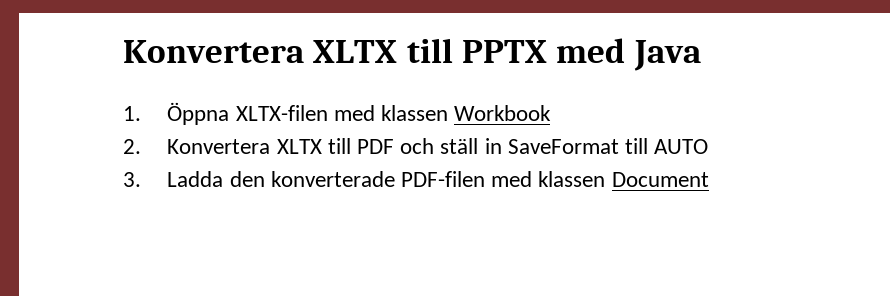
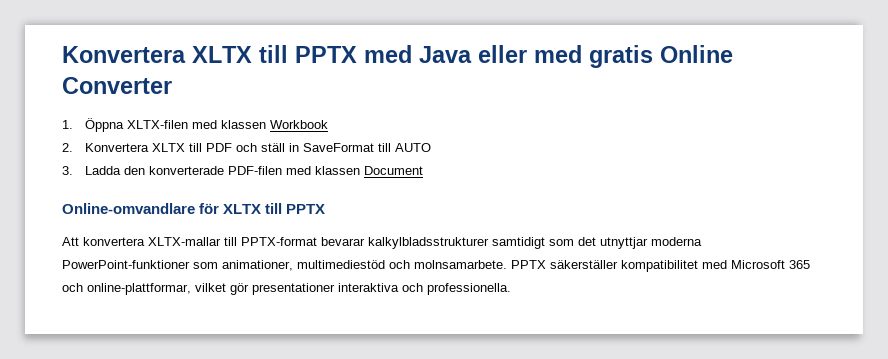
- Konvertera XLTX till PPTX med Java
+ Konvertera XLTX till PPTX med Java eller med gratis Online Converter
+ Online-omvandlare för XLTX till PPTX
+ Att konvertera XLTX-mallar till PPTX-format bevarar kalkylbladsstrukturer samtidigt som det utnyttjar moderna PowerPoint-funktioner som animationer, multimediestöd och molnsamarbete. PPTX säkerställer kompatibilitet med Microsoft 365 och online-plattformar, vilket gör presentationer interaktiva och professionella.

